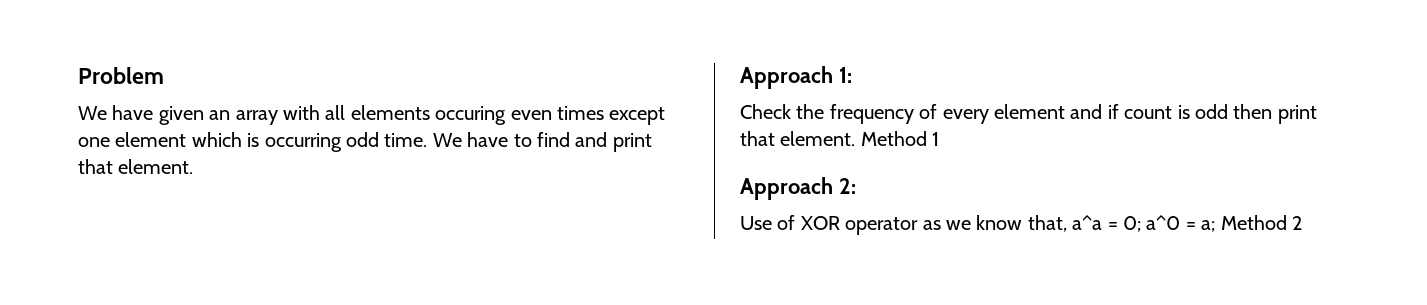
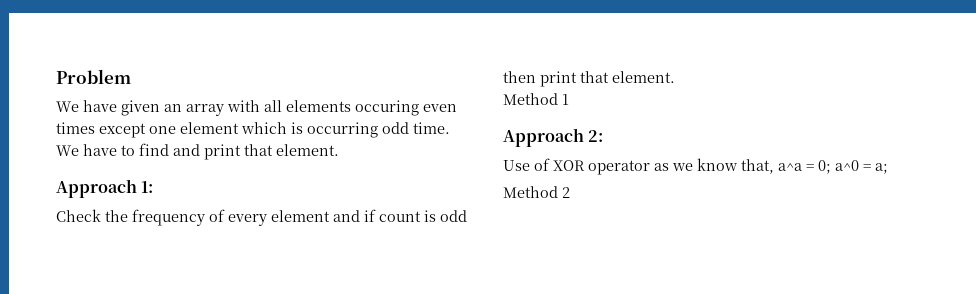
- Check the frequency of every element and if count is odd then print that element. Method 1
+ Check the frequency of every element and if count is odd then print that element.
+ Method 1
- Use of XOR operator as we know that, a^a = 0; a^0 = a; Method 2
+ Use of XOR operator as we know that, a^a = 0; a^0 = a;
+ Method 2

